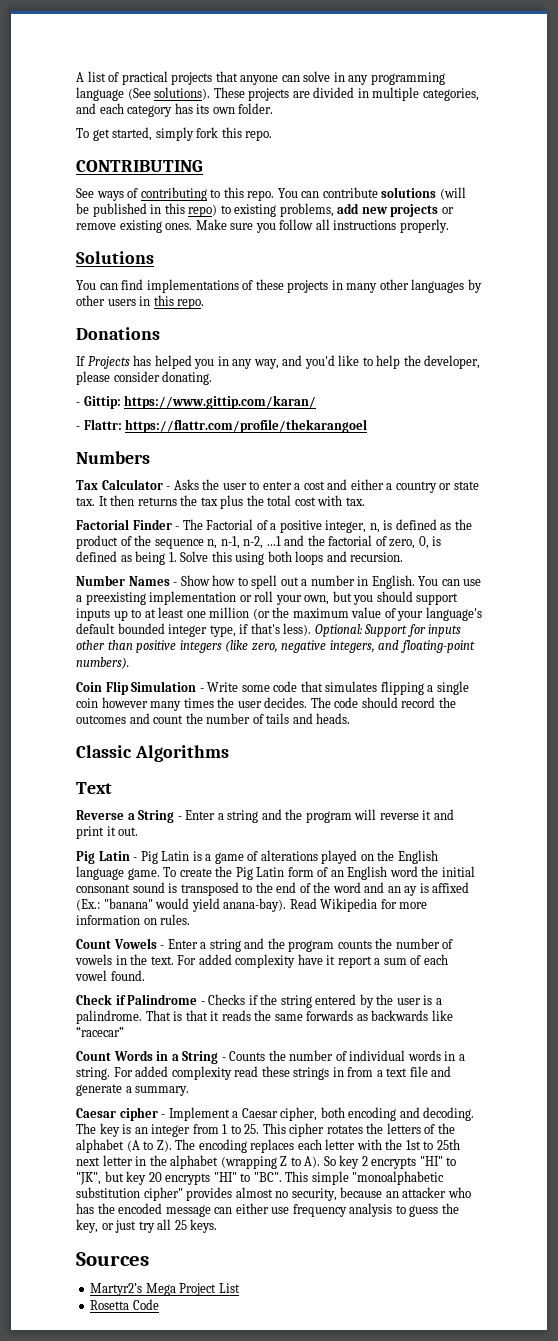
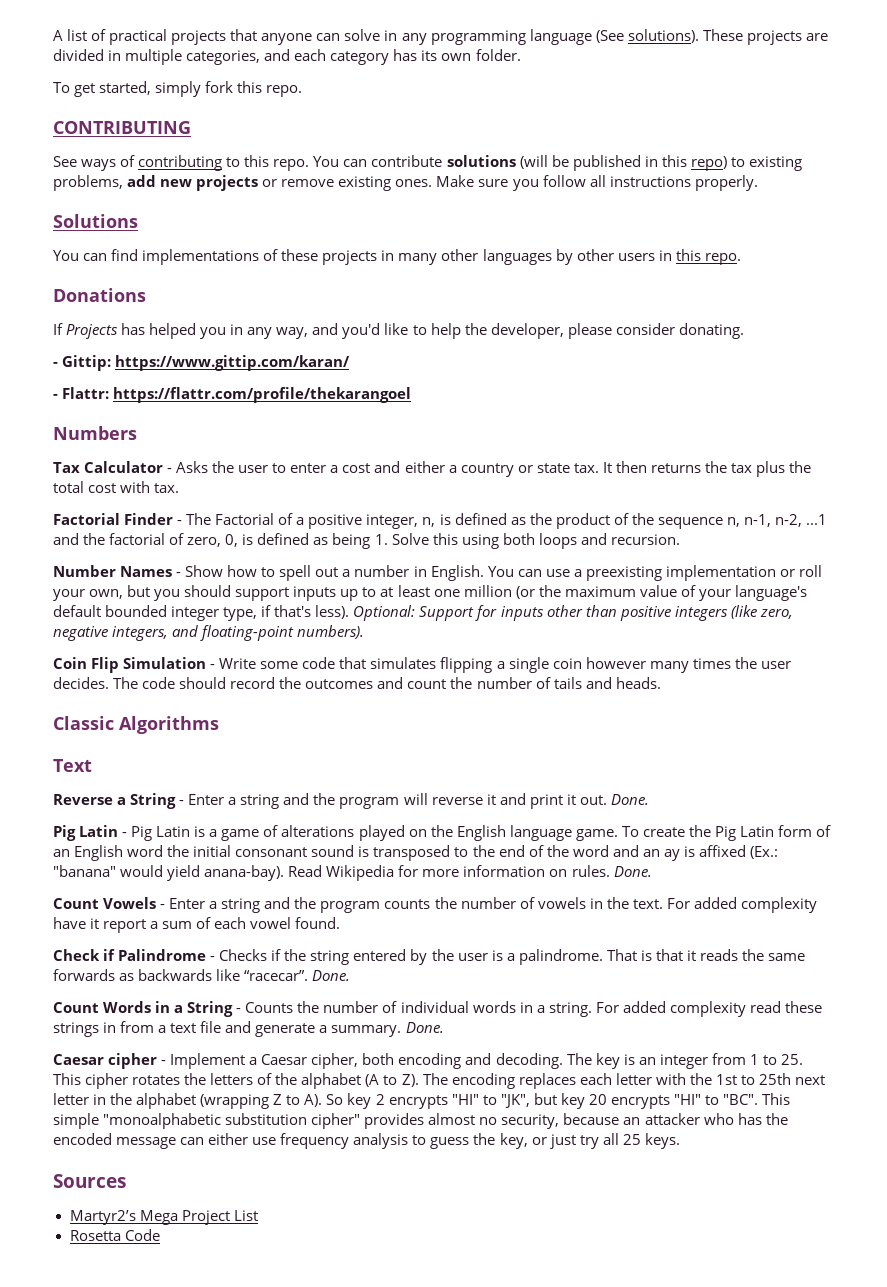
- Reverse a String - Enter a string and the program will reverse it and print it out.
+ Reverse a String - Enter a string and the program will reverse it and print it out. Done.
- Read Wikipedia for more information on rules.
+ Read Wikipedia for more information on rules. Done.
- That is that it reads the same forwards as backwards like “racecar”
+ That is that it reads the same forwards as backwards like “racecar”. Done.
- For added complexity read these strings in from a text file and generate a summary.
+ For added complexity read these strings in from a text file and generate a summary. Done.

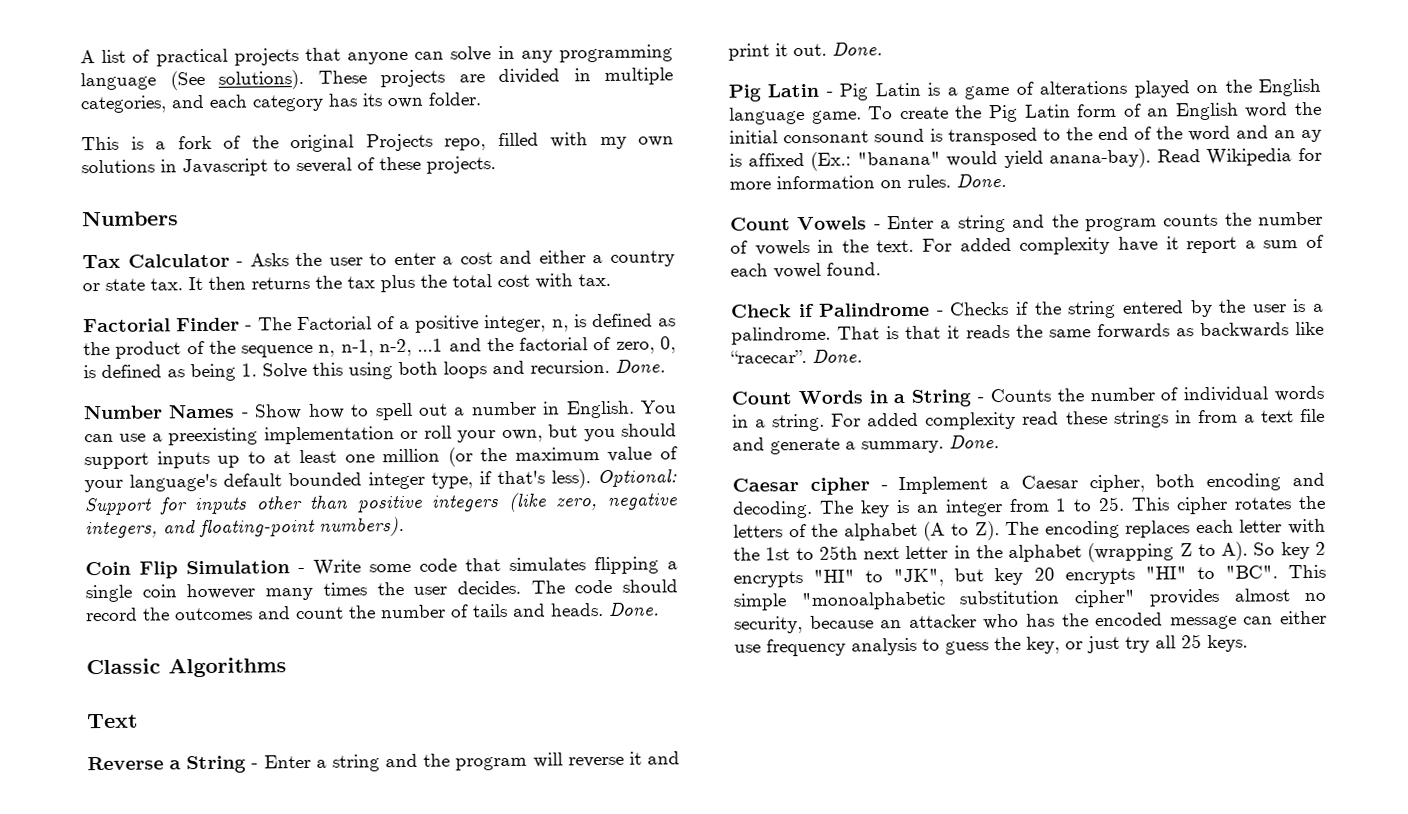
- To get started, simply fork this repo.
- CONTRIBUTING
- See ways of contributing to this repo. You can contribute solutions (will be published in this repo) to existing problems, add new projects or remove existing ones. Make sure you follow all instructions properly.
- Solutions
- You can find implementations of these projects in many other languages by other users in this repo.
- Donations
- If Projects has helped you in any way, and you'd like to help the developer, please consider donating.
- - Gittip: https://www.gittip.com/karan/
- - Flattr: https://flattr.com/profile/thekarangoel
+ This is a fork of the original Projects repo, filled with my own solutions in Javascript to several of these projects.
- Factorial Finder - The Factorial of a positive integer, n, is defined as the product of the sequence n, n-1, n-2, ...1 and the factorial of zero, 0, is defined as being 1. Solve this using both loops and recursion.
+ Factorial Finder - The Factorial of a positive integer, n, is defined as the product of the sequence n, n-1, n-2, ...1 and the factorial of zero, 0, is defined as being 1. Solve this using both loops and recursion. Done.
- The code should record the outcomes and count the number of tails and heads.
+ The code should record the outcomes and count the number of tails and heads. Done.
- Sources
- Martyr2’s Mega Project List
- Rosetta Code

